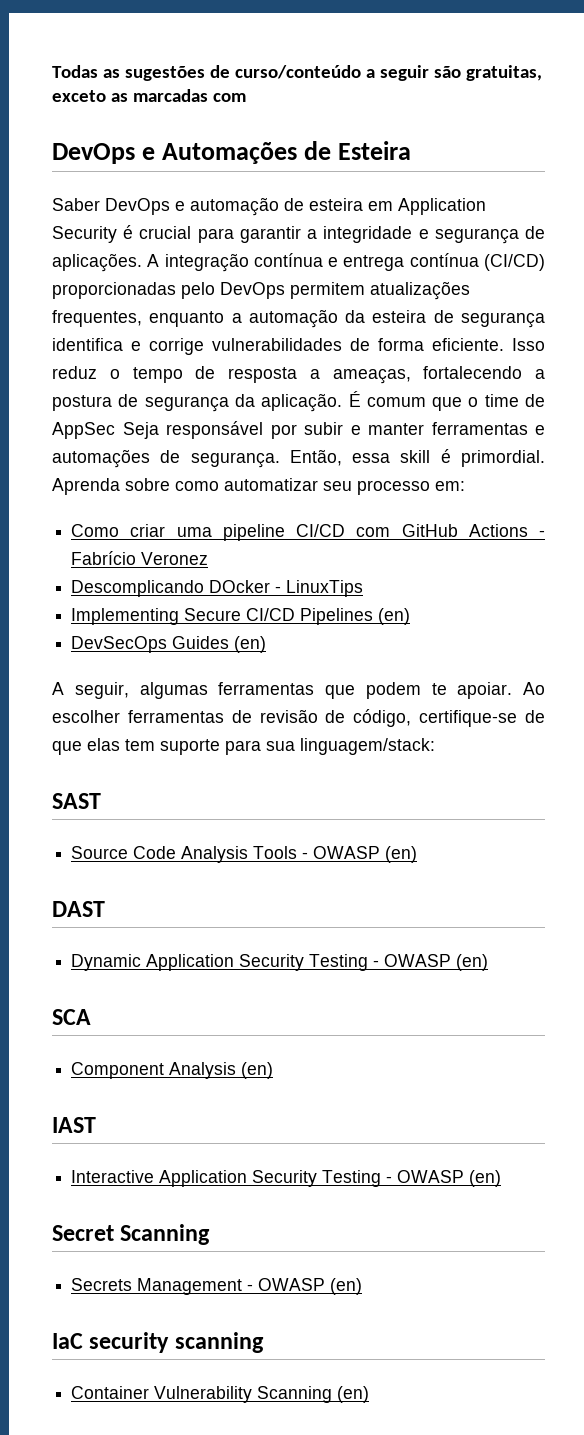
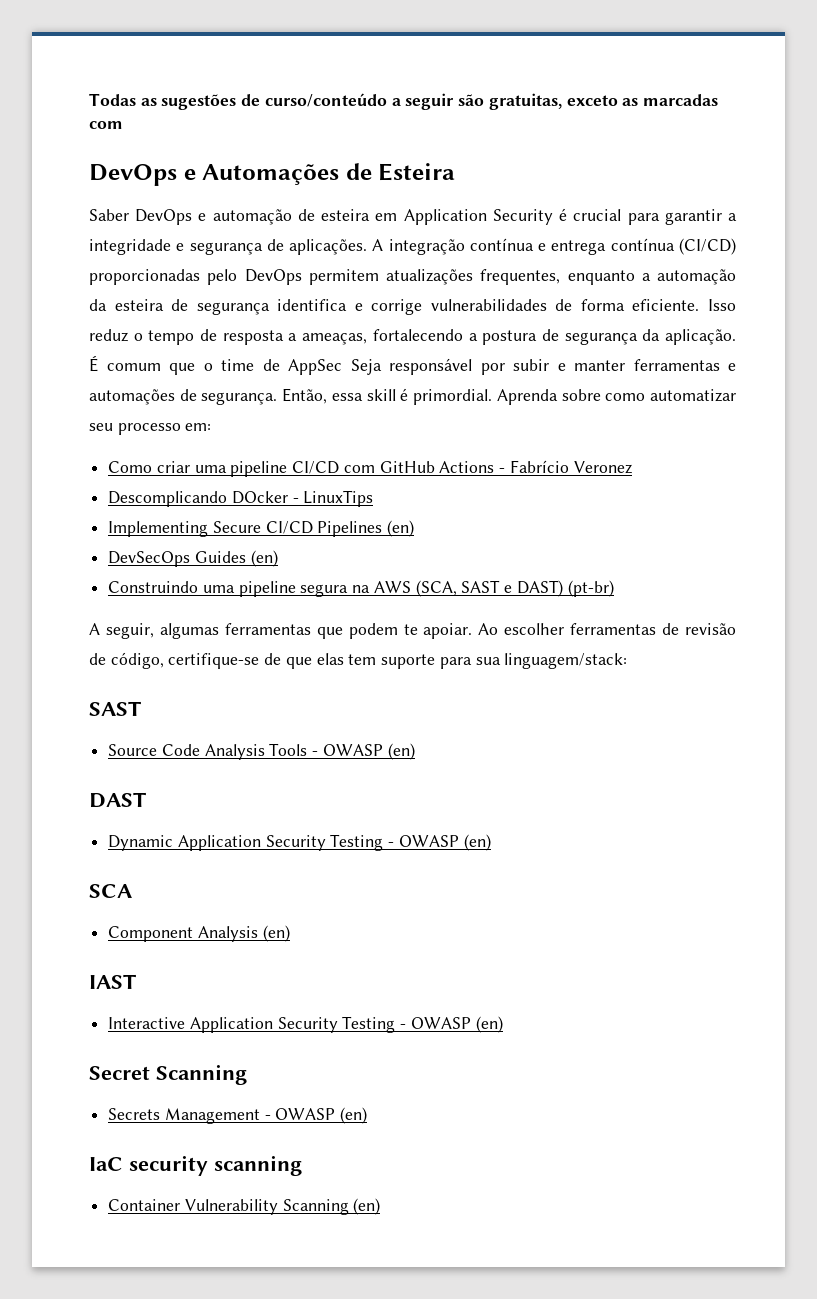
+ Construindo uma pipeline segura na AWS (SCA, SAST e DAST) (pt-br)

